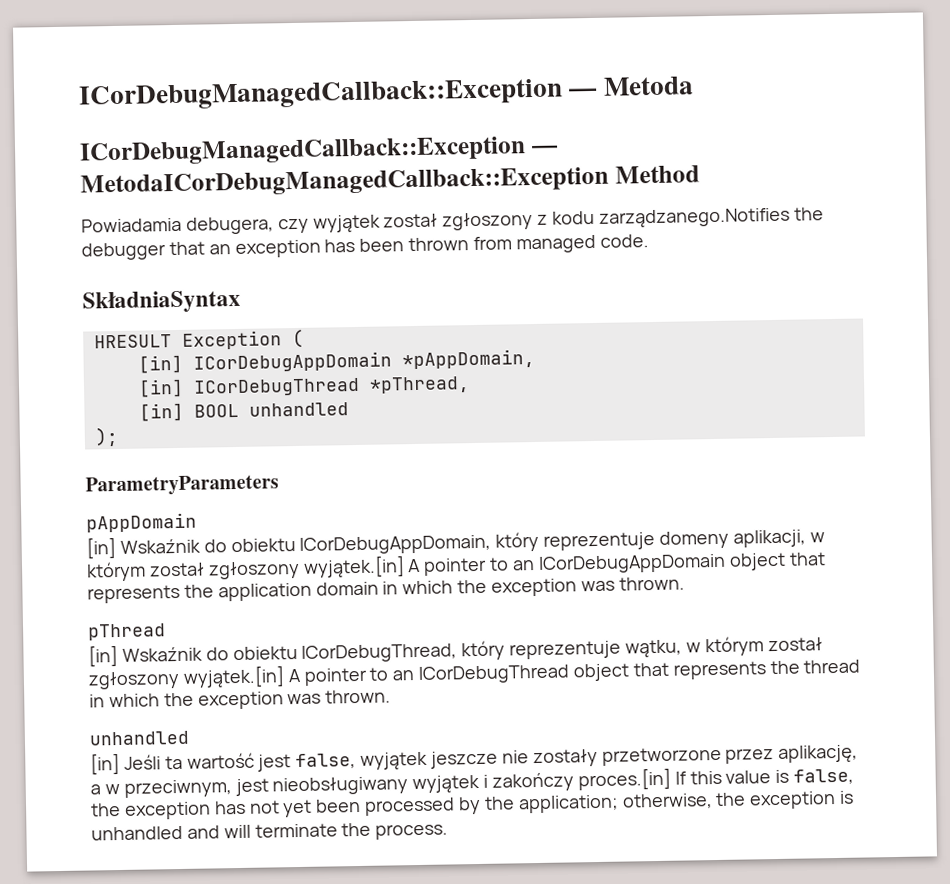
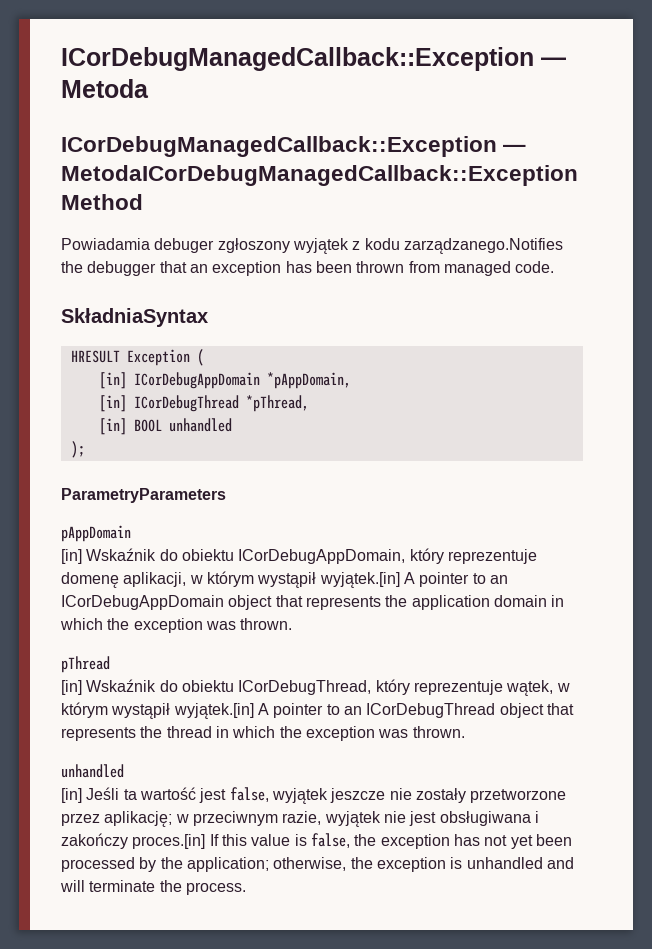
- Powiadamia debugera, czy wyjątek został zgłoszony z kodu zarządzanego.Notifies the debugger that an exception has been thrown from managed code.
+ Powiadamia debuger zgłoszony wyjątek z kodu zarządzanego.Notifies the debugger that an exception has been thrown from managed code.
- [in] Wskaźnik do obiektu ICorDebugAppDomain, który reprezentuje domeny aplikacji, w którym został zgłoszony wyjątek.[in] A pointer to an ICorDebugAppDomain object that represents the application domain in which the exception was thrown.
+ [in] Wskaźnik do obiektu ICorDebugAppDomain, który reprezentuje domenę aplikacji, w którym wystąpił wyjątek.[in] A pointer to an ICorDebugAppDomain object that represents the application domain in which the exception was thrown.
- [in] Wskaźnik do obiektu ICorDebugThread, który reprezentuje wątku, w którym został zgłoszony wyjątek.[in] A pointer to an ICorDebugThread object that represents the thread in which the exception was thrown.
+ [in] Wskaźnik do obiektu ICorDebugThread, który reprezentuje wątek, w którym wystąpił wyjątek.[in] A pointer to an ICorDebugThread object that represents the thread in which the exception was thrown.
- [in] Jeśli ta wartość jest false, wyjątek jeszcze nie zostały przetworzone przez aplikację, a w przeciwnym, jest nieobsługiwany wyjątek i zakończy proces.[in] If this value is false, the exception has not yet been processed by the application; otherwise, the exception is unhandled and will terminate the process.
+ [in] Jeśli ta wartość jest false, wyjątek jeszcze nie zostały przetworzone przez aplikację; w przeciwnym razie, wyjątek nie jest obsługiwana i zakończy proces.[in] If this value is false, the exception has not yet been processed by the application; otherwise, the exception is unhandled and will terminate the process.

